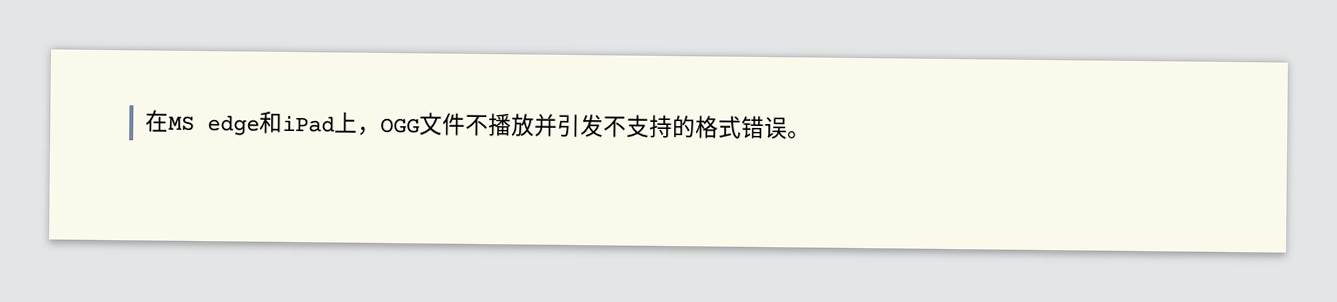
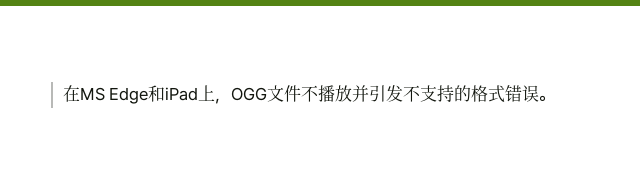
- 在MS edge和iPad上，OGG文件不播放并引发不支持的格式错误。
+ 在MS Edge和iPad上，OGG文件不播放并引发不支持的格式错误。

